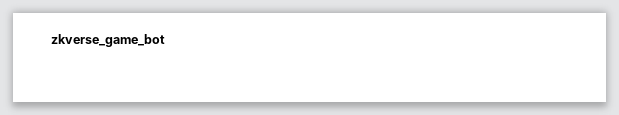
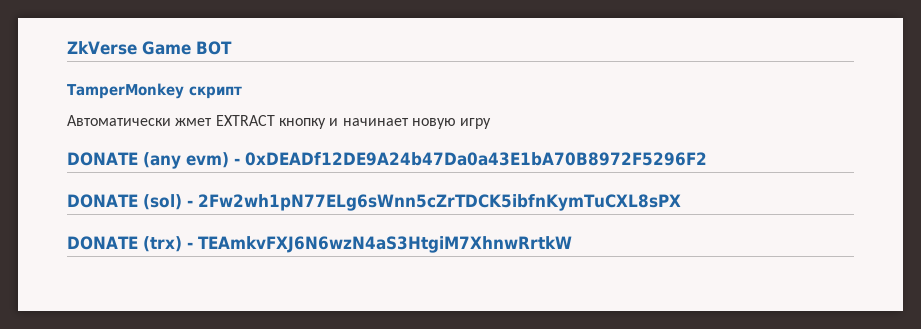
- zkverse_game_bot
+ ZkVerse Game BOT
+ TamperMonkey скрипт
+ Автоматически жмет EXTRACT кнопку и начинает новую игру
+ DONATE (any evm) - 0xDEADf12DE9A24b47Da0a43E1bA70B8972F5296F2
+ DONATE (sol) - 2Fw2wh1pN77ELg6sWnn5cZrTDCK5ibfnKymTuCXL8sPX
+ DONATE (trx) - TEAmkvFXJ6N6wzN4aS3HtgiM7XhnwRrtkW

